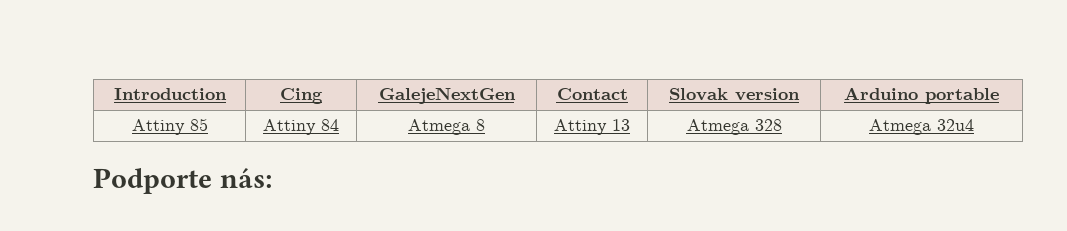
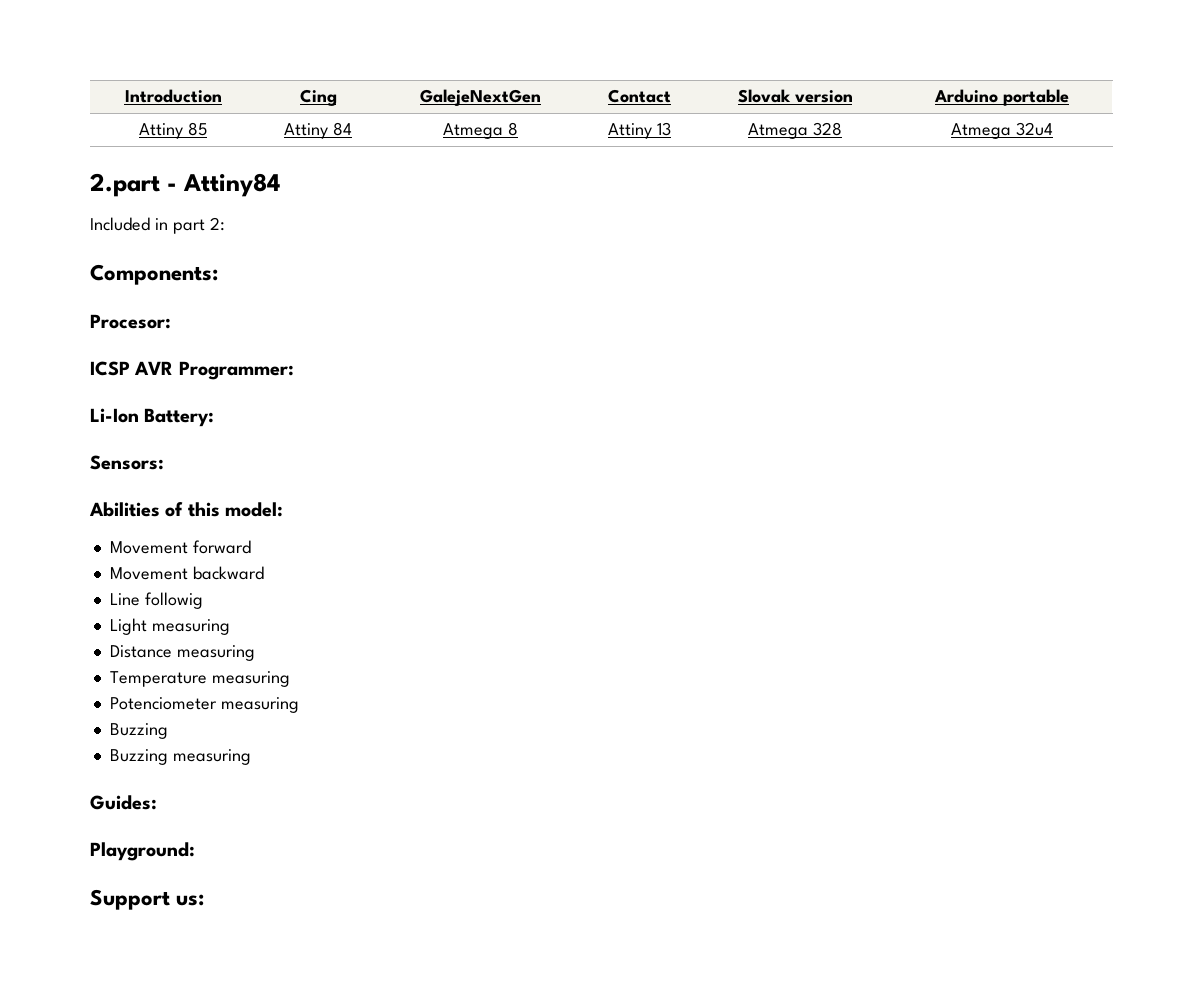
- Podporte nás:
+ 2.part - Attiny84
+ Included in part 2:
+ Components:
+ Procesor:
+ ICSP AVR Programmer:
+ Li-Ion Battery:
+ Sensors:
+ Abilities of this model:
+ Movement forward
+ Movement backward
+ Line followig
+ Light measuring
+ Distance measuring
+ Temperature measuring
+ Potenciometer measuring
+ Buzzing
+ Buzzing measuring
+ Guides:
+ Playground:
+ Support us:

